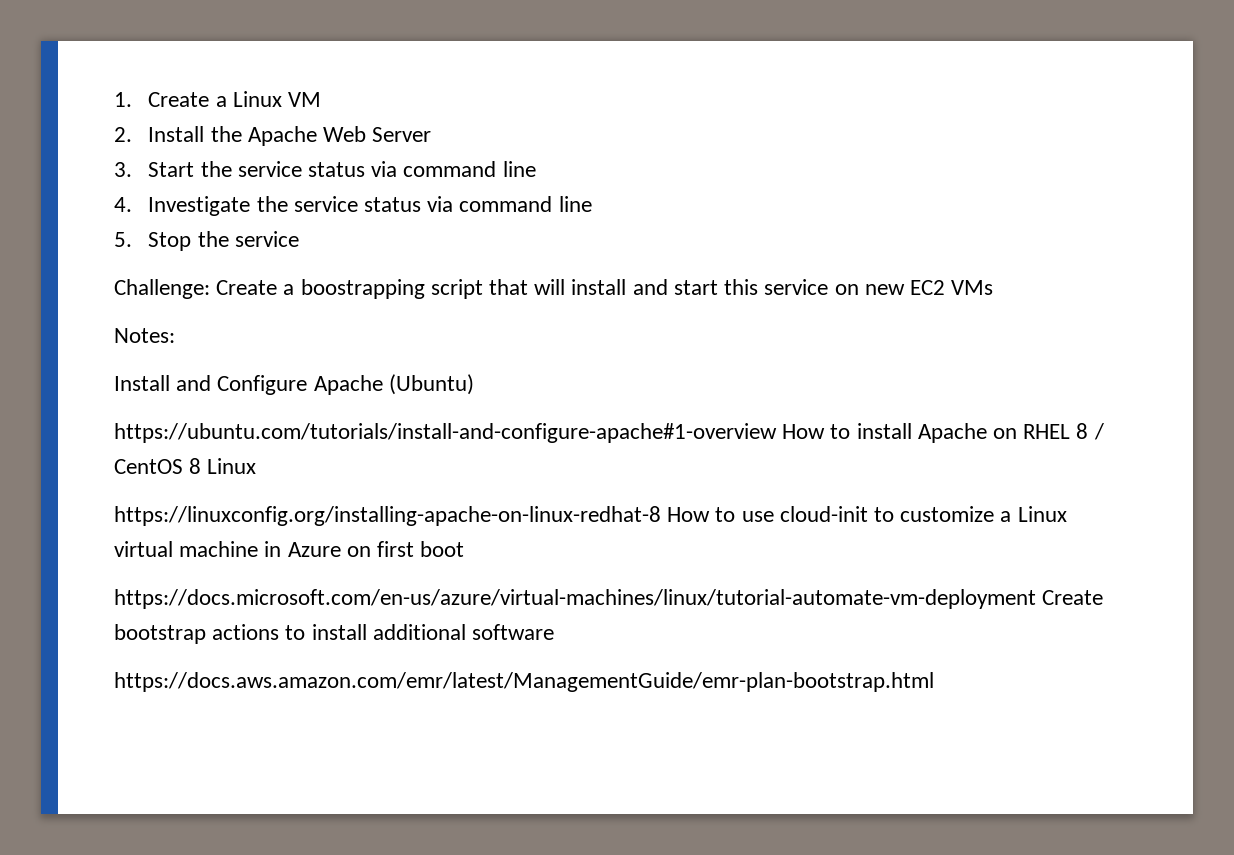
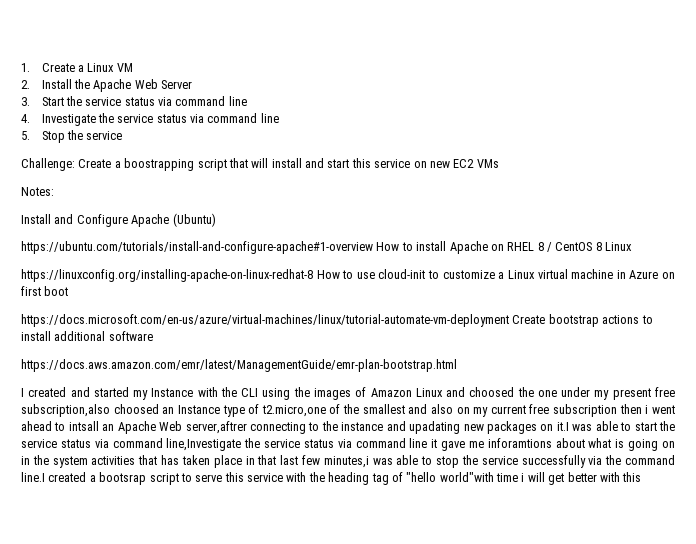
+ I created and started my Instance with the CLI using the images of Amazon Linux and choosed the one under my present free subscription,also choosed an Instance type of t2.micro,one of the smallest and also on my current free subscription then i went ahead to intsall an Apache Web server,aftrer connecting to the instance and upadating new packages on it.I was able to start the service status via command line,Investigate the service status via command line it gave me inforamtions about what is going on in the system activities that has taken place in that last few minutes,i was able to stop the service successfully via the command line.I created a bootsrap script to serve this service with the heading tag of "hello world"with time i will get better with this

